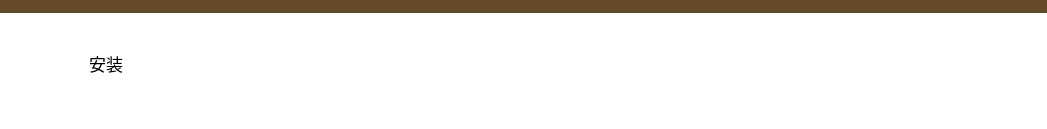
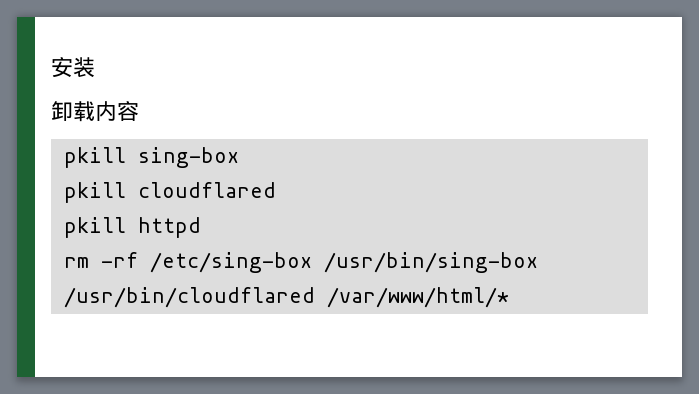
+ 卸载内容
+ pkill sing-box
+ pkill cloudflared
+ pkill httpd
+ rm -rf /etc/sing-box /usr/bin/sing-box /usr/bin/cloudflared /var/www/html/*

